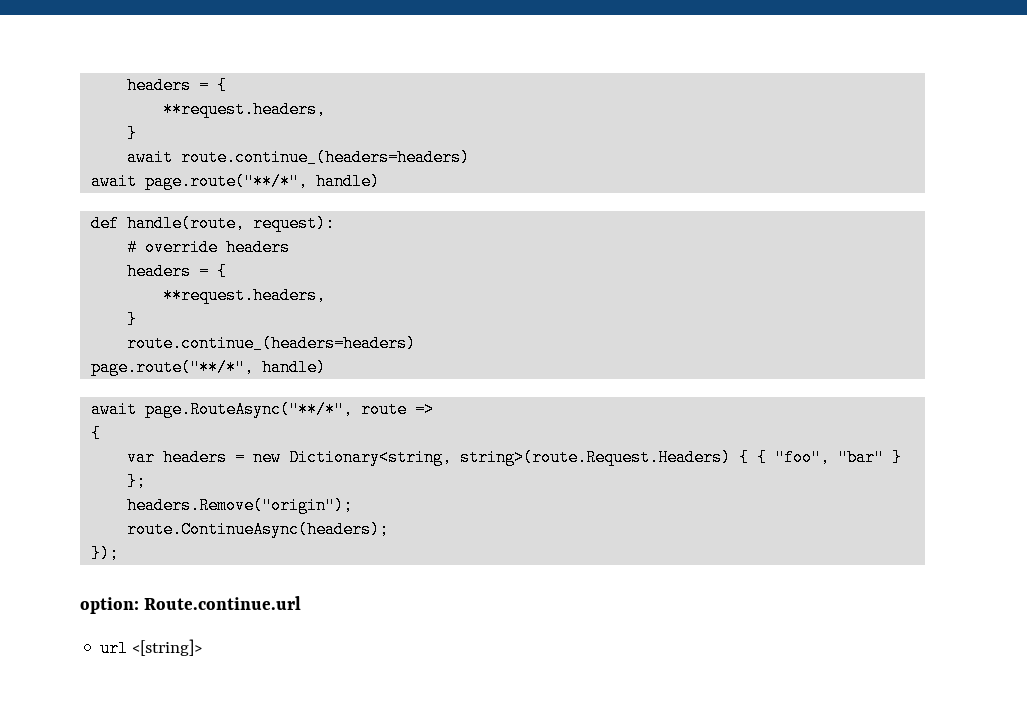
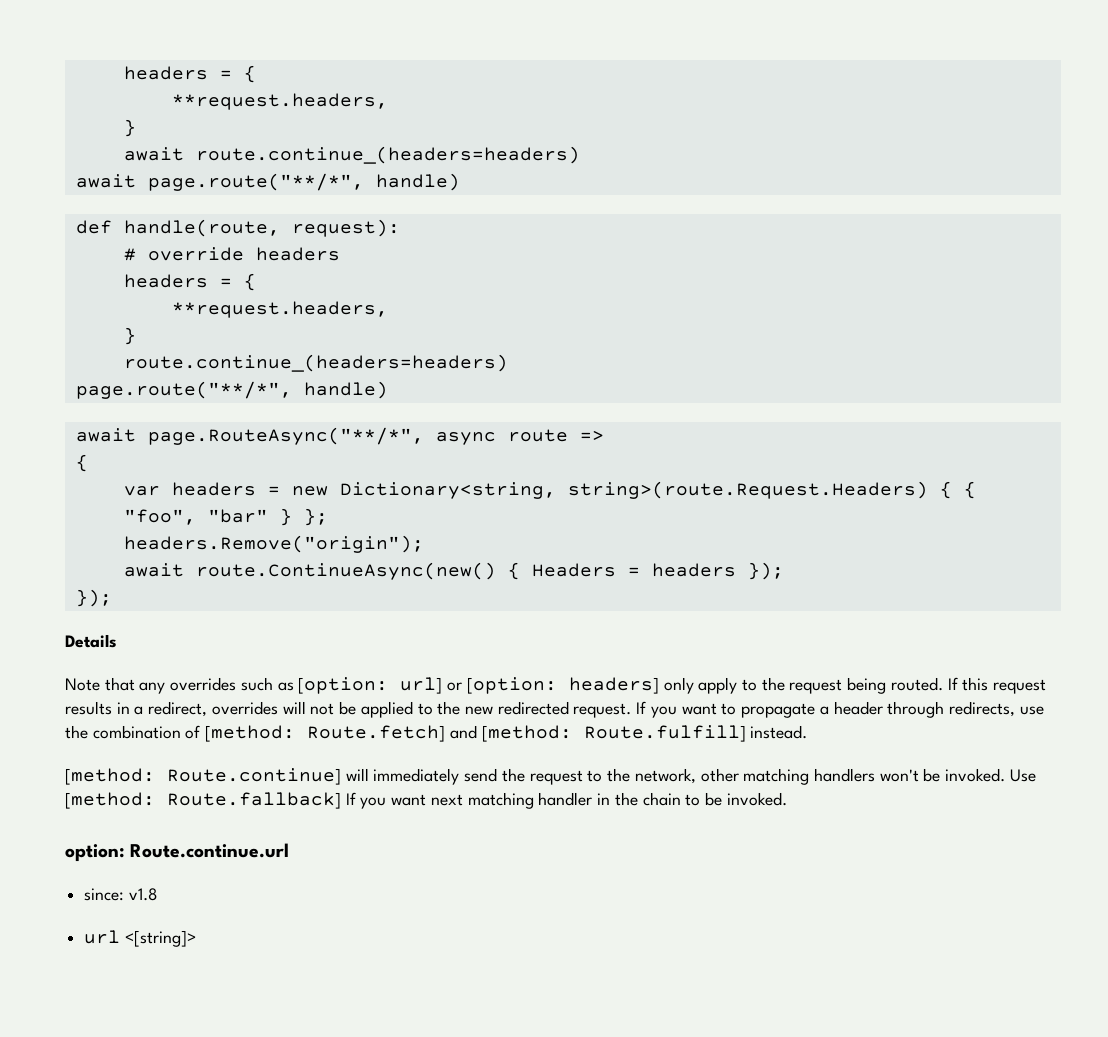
- await page.RouteAsync("**/*", route =>
+ await page.RouteAsync("**/*", async route =>
- route.ContinueAsync(headers);
+ await route.ContinueAsync(new() { Headers = headers });
  });
+ Details
+ Note that any overrides such as [option: url] or [option: headers] only apply to the request being routed. If this request results in a redirect, overrides will not be applied to the new redirected request. If you want to propagate a header through redirects, use the combination of [method: Route.fetch] and [method: Route.fulfill] instead.
+ [method: Route.continue] will immediately send the request to the network, other matching handlers won't be invoked. Use [method: Route.fallback] If you want next matching handler in the chain to be invoked.
+ since: v1.8

